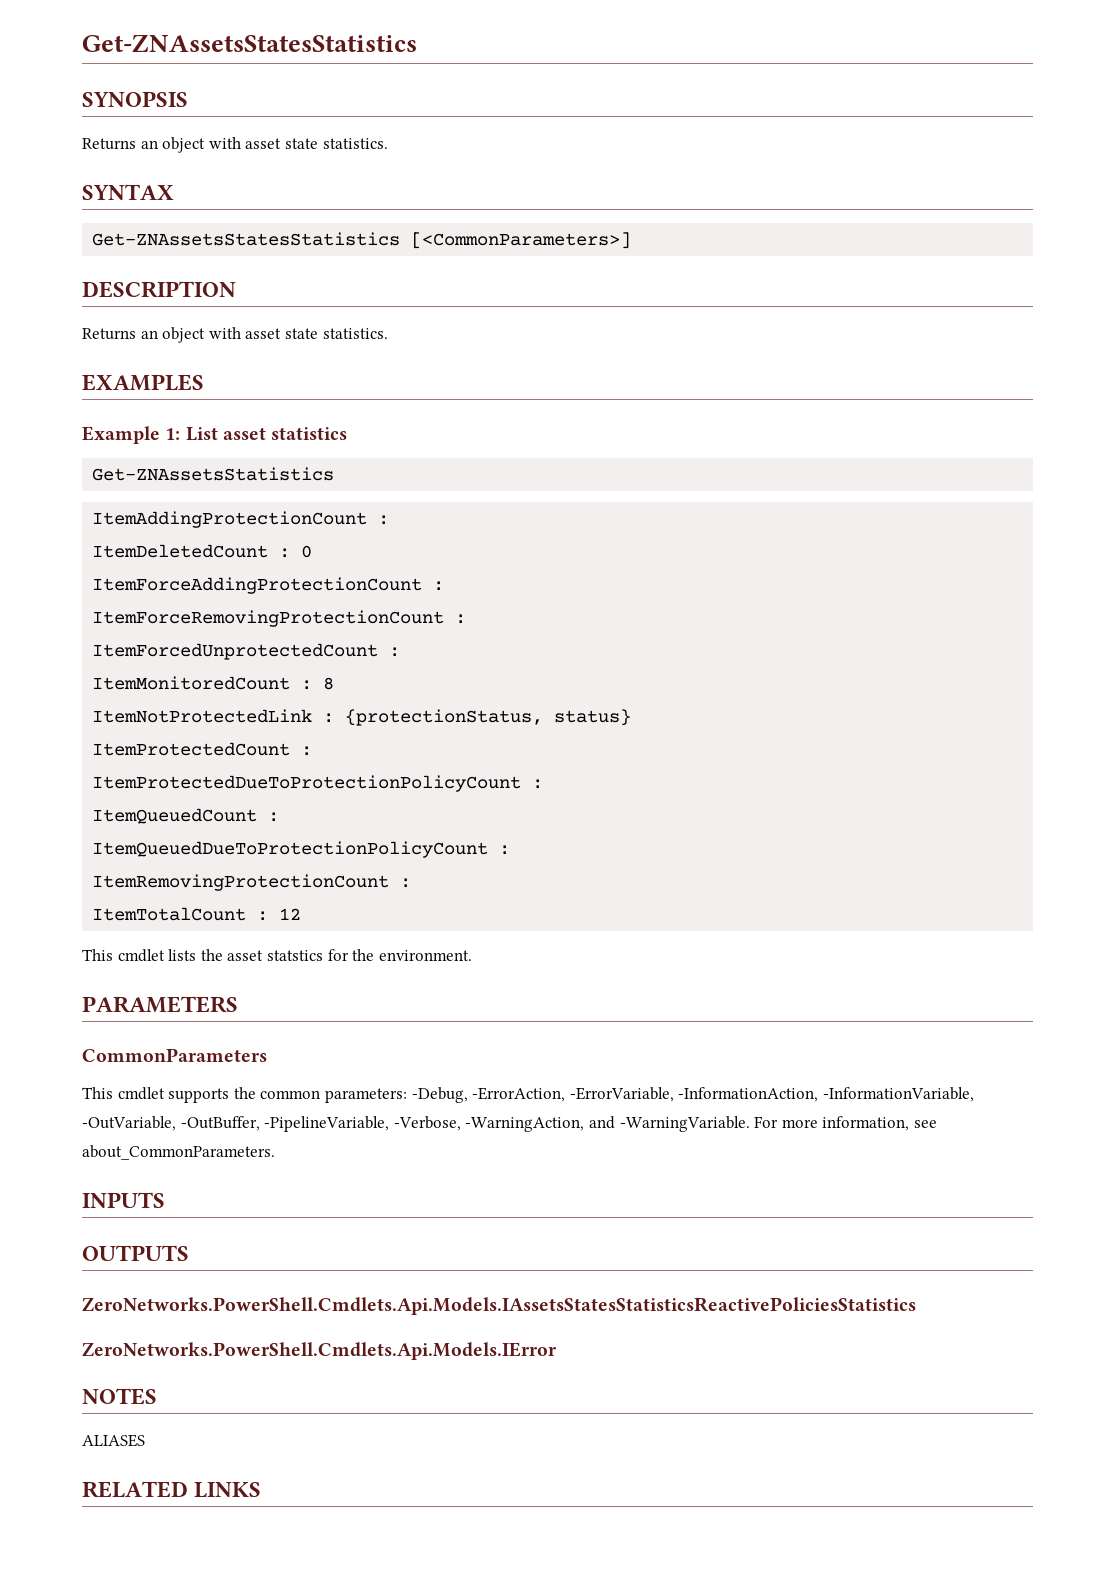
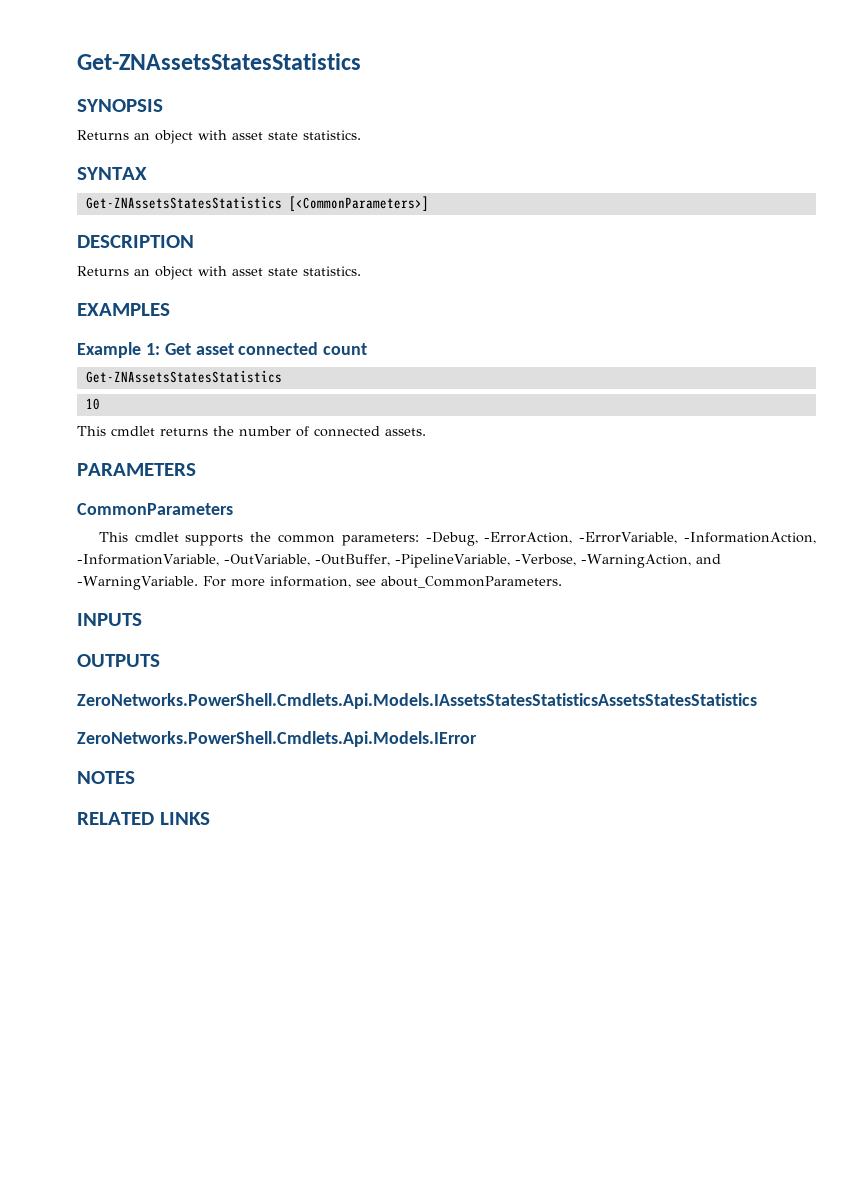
- Example 1: List asset statistics
- Get-ZNAssetsStatistics
- ItemAddingProtectionCount :
- ItemDeletedCount : 0
- ItemForceAddingProtectionCount :
- ItemForceRemovingProtectionCount :
- ItemForcedUnprotectedCount :
- ItemMonitoredCount : 8
- ItemNotProtectedLink : {protectionStatus, status}
- ItemProtectedCount :
- ItemProtectedDueToProtectionPolicyCount :
- ItemQueuedCount :
- ItemQueuedDueToProtectionPolicyCount :
- ItemRemovingProtectionCount :
- ItemTotalCount : 12
- This cmdlet lists the asset statstics for the environment.
+ Example 1: Get asset connected count
+ Get-ZNAssetsStatesStatistics
+ 10
+ This cmdlet returns the number of connected assets.
- ZeroNetworks.PowerShell.Cmdlets.Api.Models.IAssetsStatesStatisticsReactivePoliciesStatistics
+ ZeroNetworks.PowerShell.Cmdlets.Api.Models.IAssetsStatesStatisticsAssetsStatesStatistics
- ALIASES

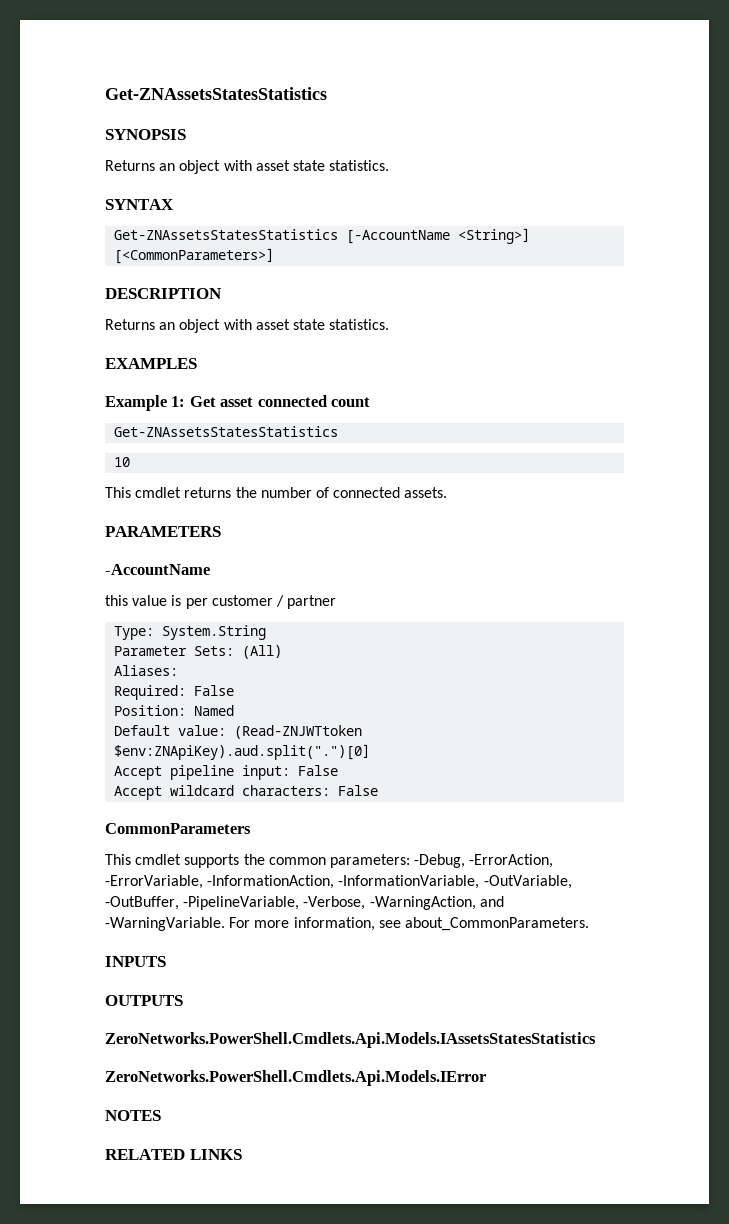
- Get-ZNAssetsStatesStatistics [<CommonParameters>]
+ Get-ZNAssetsStatesStatistics [-AccountName <String>] [<CommonParameters>]
+ -AccountName
+ this value is per customer / partner
+ Type: System.String
+ Parameter Sets: (All)
+ Aliases:
+ Required: False
+ Position: Named
+ Default value: (Read-ZNJWTtoken $env:ZNApiKey).aud.split(".")[0]
+ Accept pipeline input: False
+ Accept wildcard characters: False
- ZeroNetworks.PowerShell.Cmdlets.Api.Models.IAssetsStatesStatisticsAssetsStatesStatistics
+ ZeroNetworks.PowerShell.Cmdlets.Api.Models.IAssetsStatesStatistics

